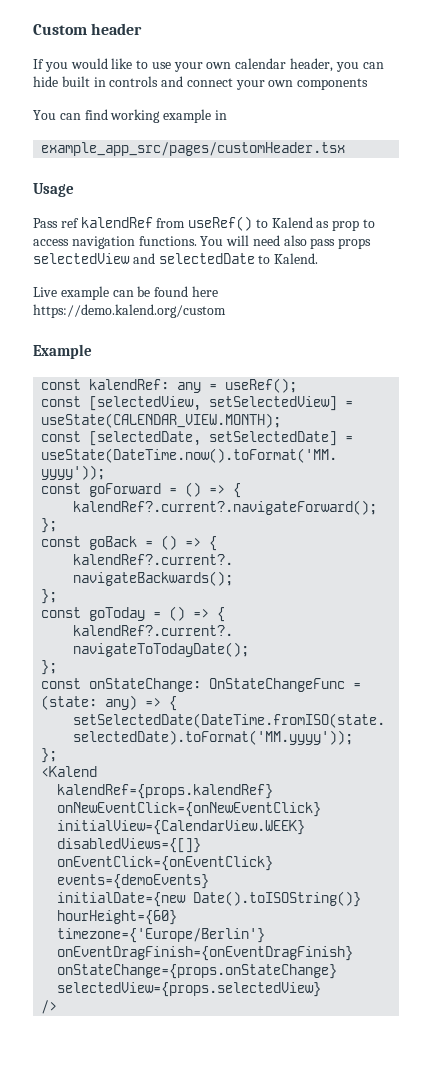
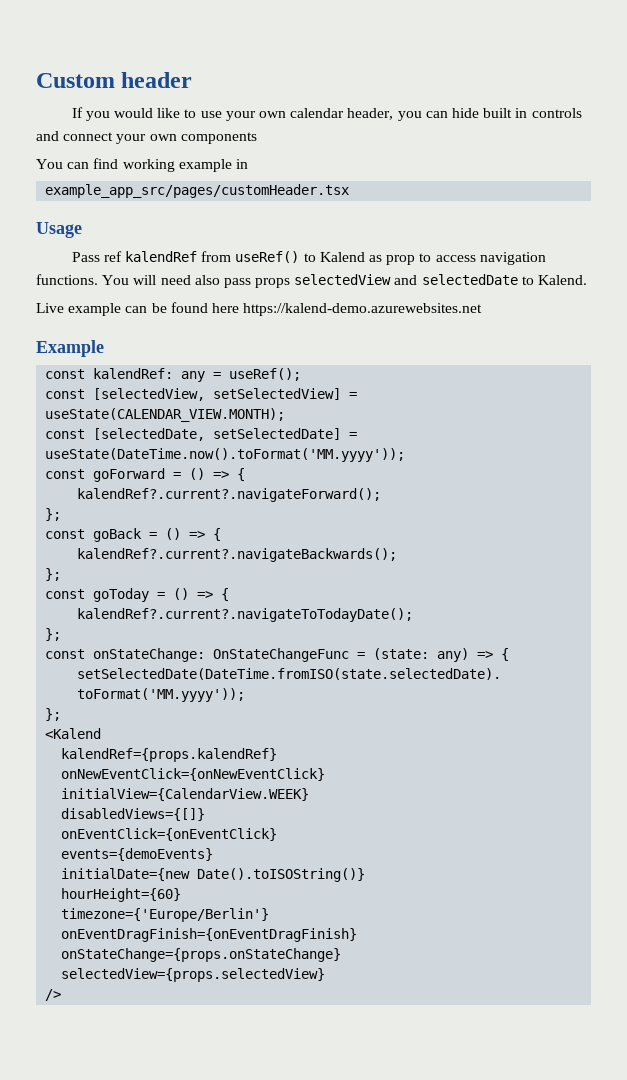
- Live example can be found here https://demo.kalend.org/custom
+ Live example can be found here https://kalend-demo.azurewebsites.net

